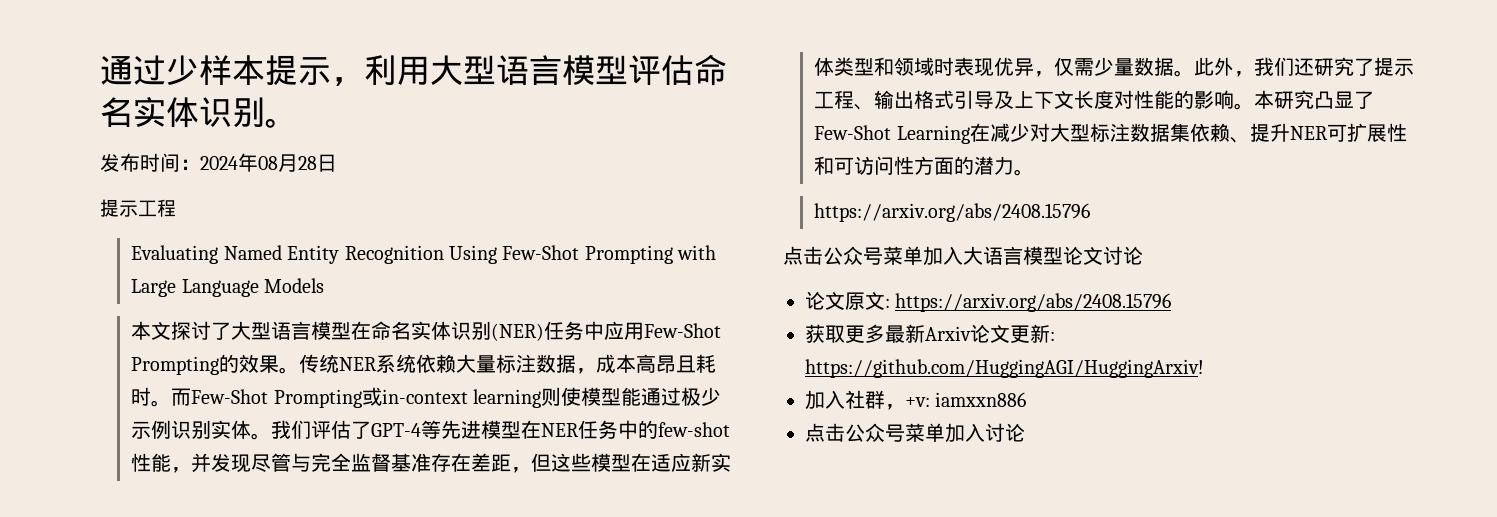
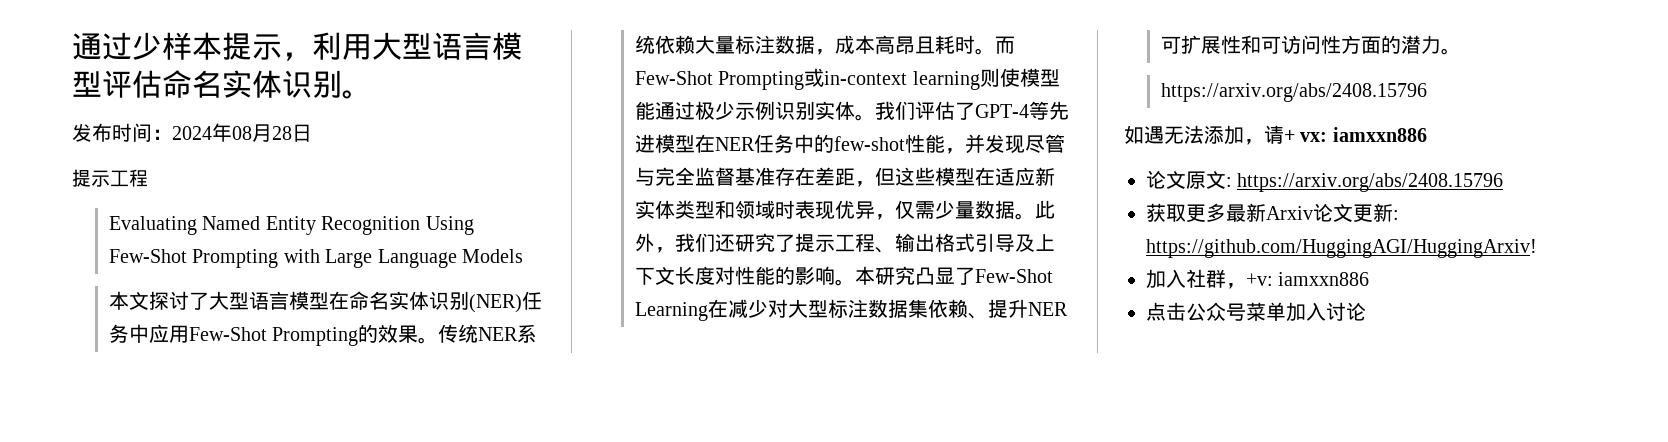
- 点击公众号菜单加入大语言模型论文讨论
+ 如遇无法添加，请+ vx: iamxxn886

